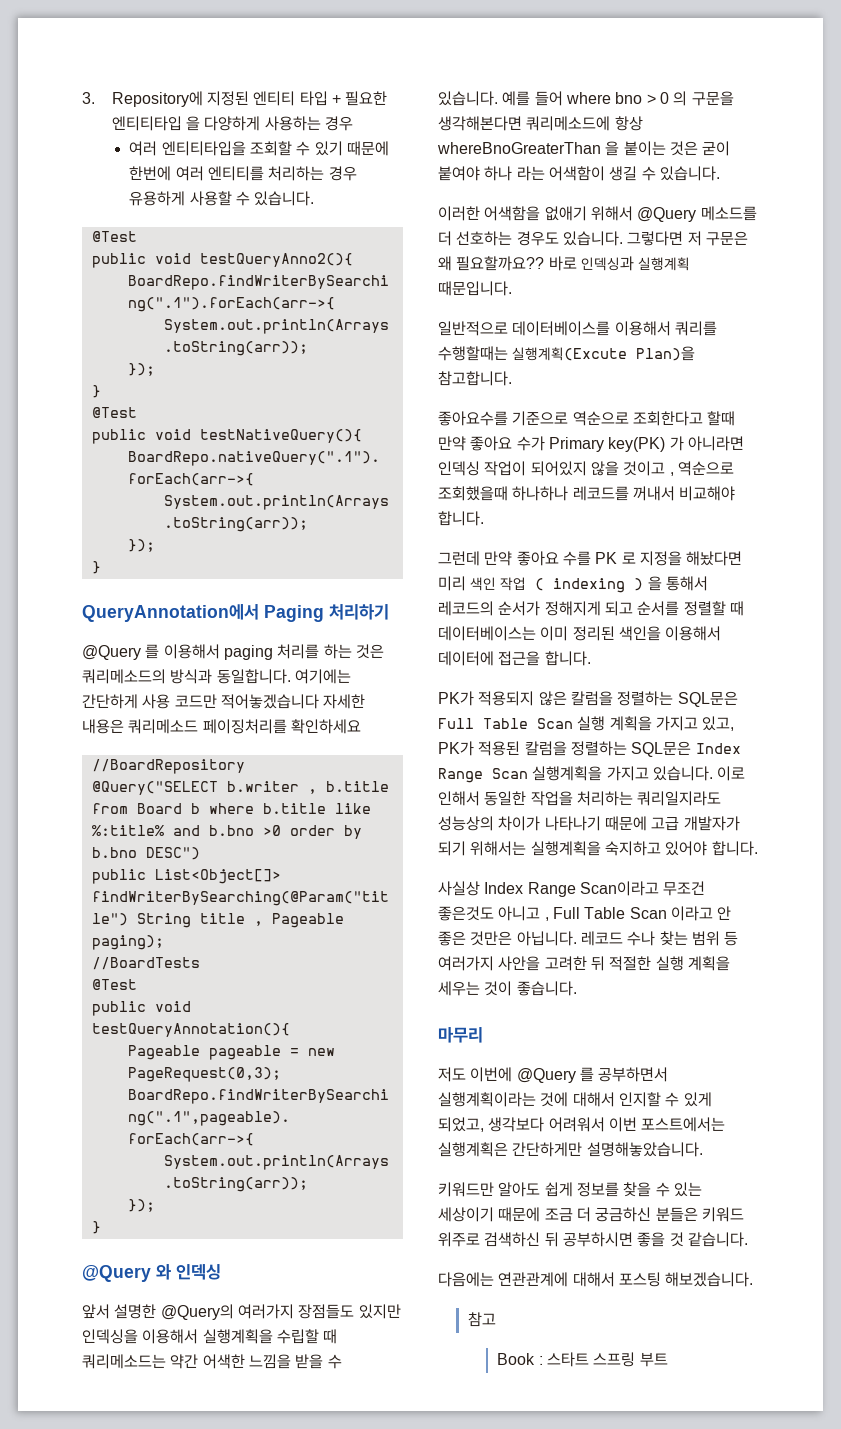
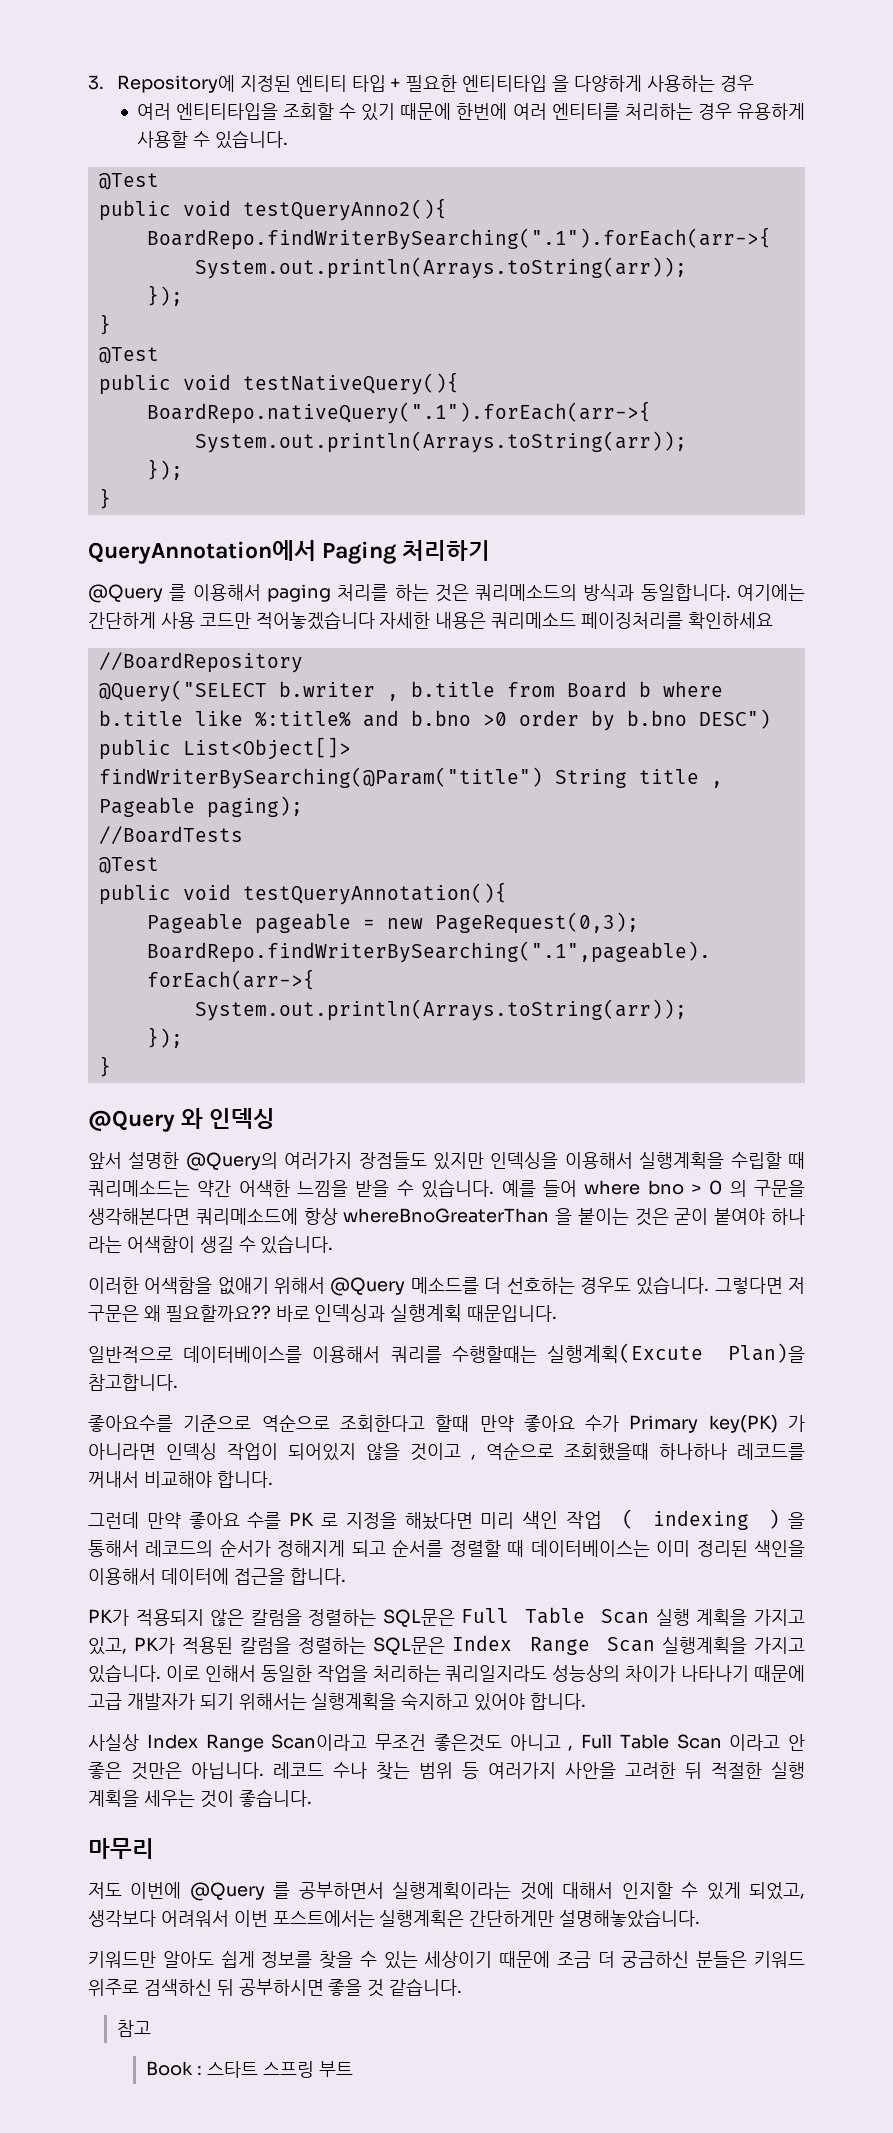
- 다음에는 연관관계에 대해서 포스팅 해보겠습니다.

